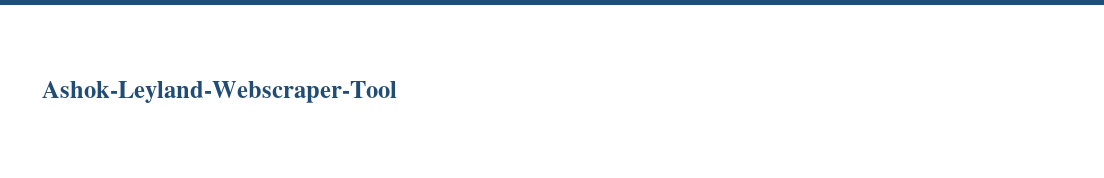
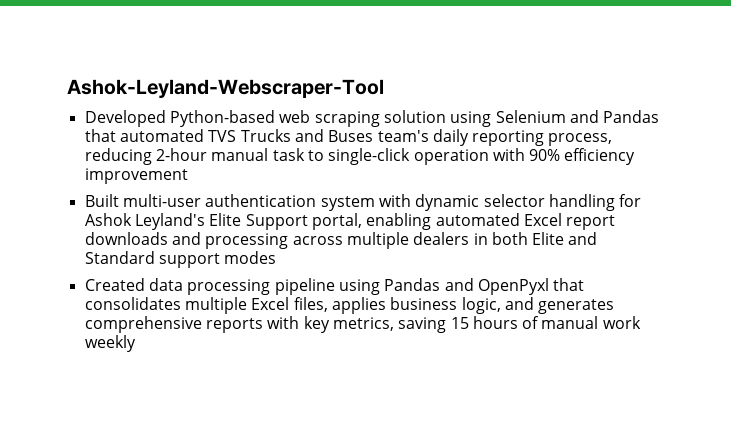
+ Developed Python-based web scraping solution using Selenium and Pandas that automated TVS Trucks and Buses team's daily reporting process, reducing 2-hour manual task to single-click operation with 90% efficiency improvement
+ Built multi-user authentication system with dynamic selector handling for Ashok Leyland's Elite Support portal, enabling automated Excel report downloads and processing across multiple dealers in both Elite and Standard support modes
+ Created data processing pipeline using Pandas and OpenPyxl that consolidates multiple Excel files, applies business logic, and generates comprehensive reports with key metrics, saving 15 hours of manual work weekly

